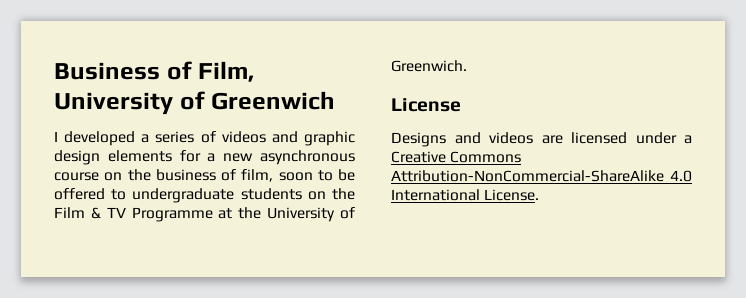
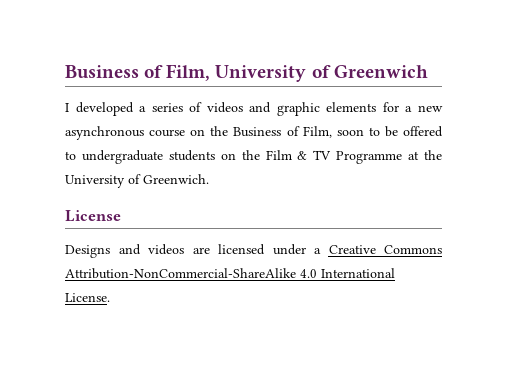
- I developed a series of videos and graphic design elements for a new asynchronous course on the business of film, soon to be offered to undergraduate students on the Film & TV Programme at the University of Greenwich.
+ I developed a series of videos and graphic elements for a new asynchronous course on the Business of Film, soon to be offered to undergraduate students on the Film & TV Programme at the University of Greenwich.

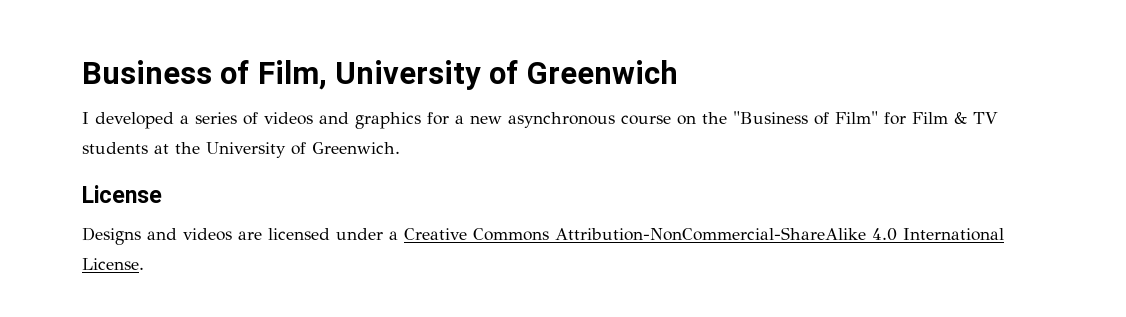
- I developed a series of videos and graphic elements for a new asynchronous course on the Business of Film, soon to be offered to undergraduate students on the Film & TV Programme at the University of Greenwich.
+ I developed a series of videos and graphics for a new asynchronous course on the "Business of Film" for Film & TV students at the University of Greenwich.

